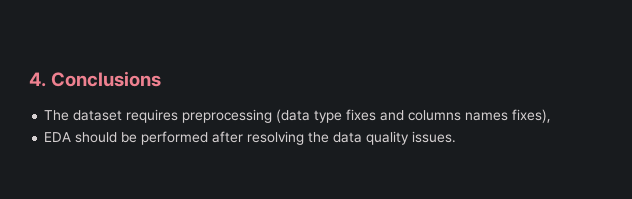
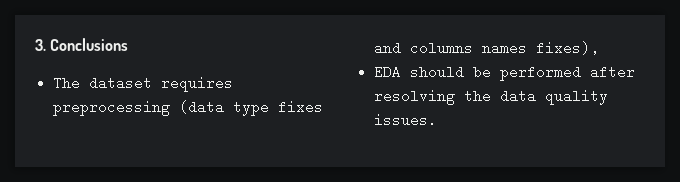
- 4. Conclusions
+ 3. Conclusions

